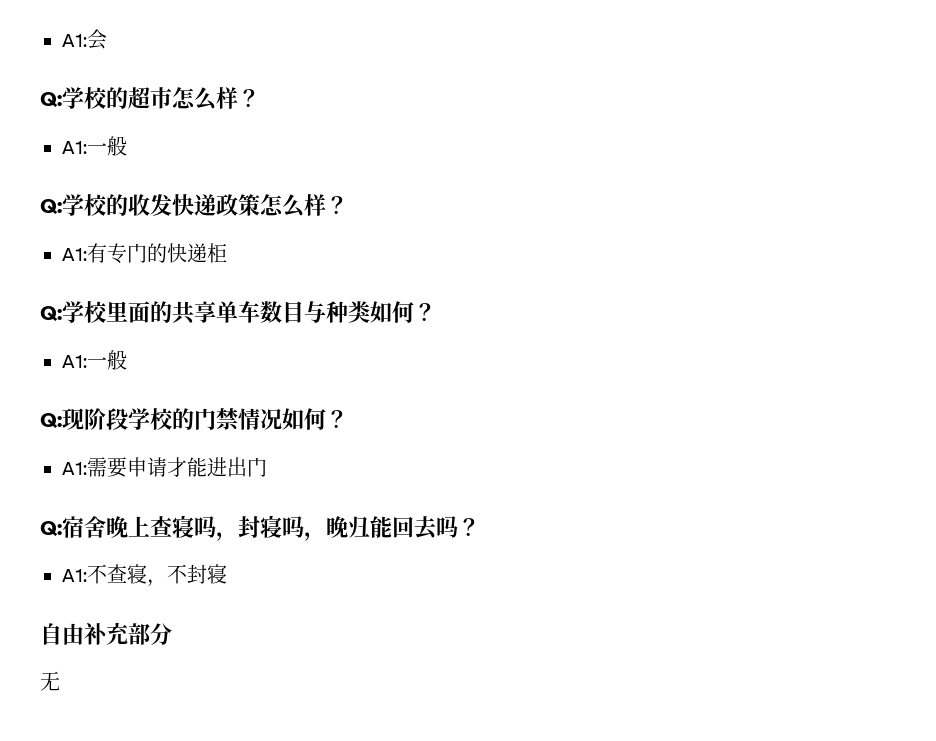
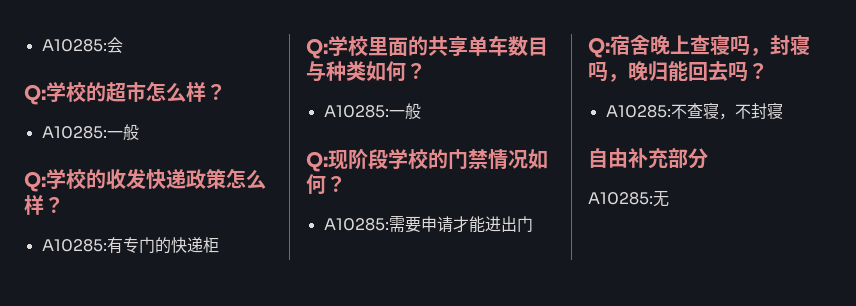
- A1:会
+ A10285:会
  Q:学校的超市怎么样？
- A1:一般
+ A10285:一般
- A1:有专门的快递柜
+ A10285:有专门的快递柜
  Q:学校里面的共享单车数目与种类如何？
- A1:一般
+ A10285:一般
- A1:需要申请才能进出门
+ A10285:需要申请才能进出门
- A1:不查寝，不封寝
+ A10285:不查寝，不封寝
- 无
+ A10285:无

